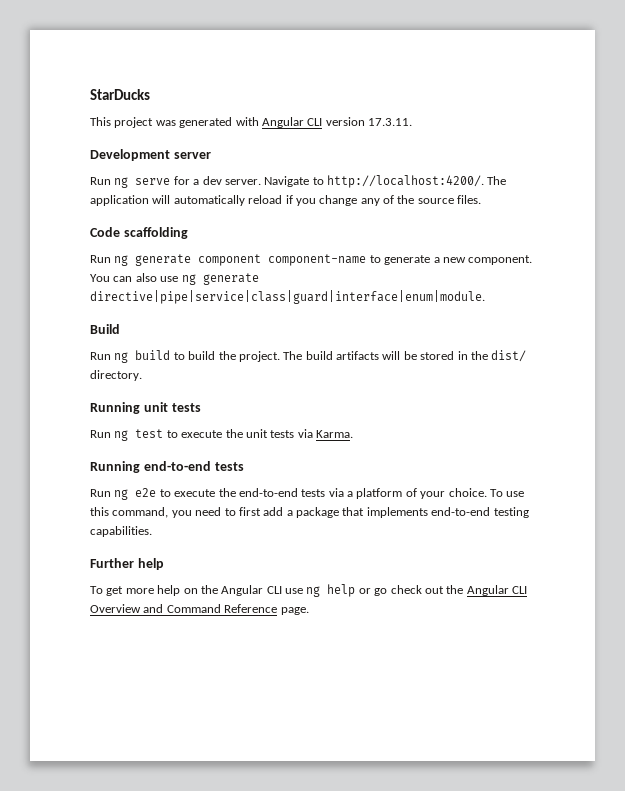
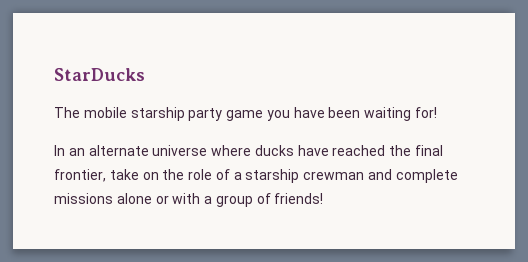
- This project was generated with Angular CLI version 17.3.11.
- Development server
- Run ng serve for a dev server. Navigate to http://localhost:4200/. The application will automatically reload if you change any of the source files.
- Code scaffolding
- Run ng generate component component-name to generate a new component. You can also use ng generate directive|pipe|service|class|guard|interface|enum|module.
- Build
- Run ng build to build the project. The build artifacts will be stored in the dist/ directory.
- Running unit tests
- Run ng test to execute the unit tests via Karma.
- Running end-to-end tests
- Run ng e2e to execute the end-to-end tests via a platform of your choice. To use this command, you need to first add a package that implements end-to-end testing capabilities.
- Further help
- To get more help on the Angular CLI use ng help or go check out the Angular CLI Overview and Command Reference page.
+ The mobile starship party game you have been waiting for!
+ In an alternate universe where ducks have reached the final frontier, take on the role of a starship crewman and complete missions alone or with a group of friends!

